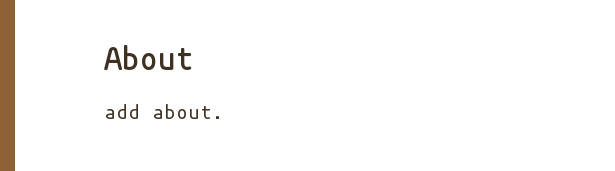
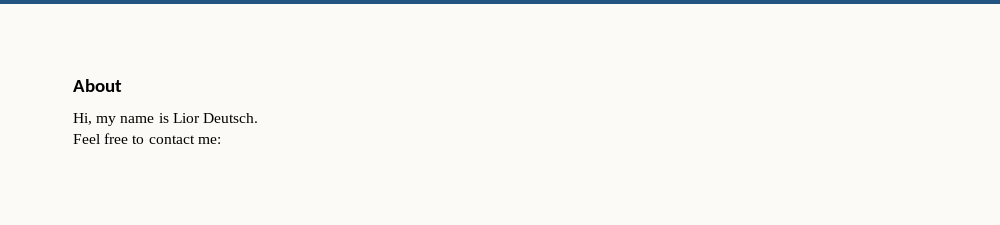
- add about.
+ Hi, my name is Lior Deutsch.
+ Feel free to contact me:

